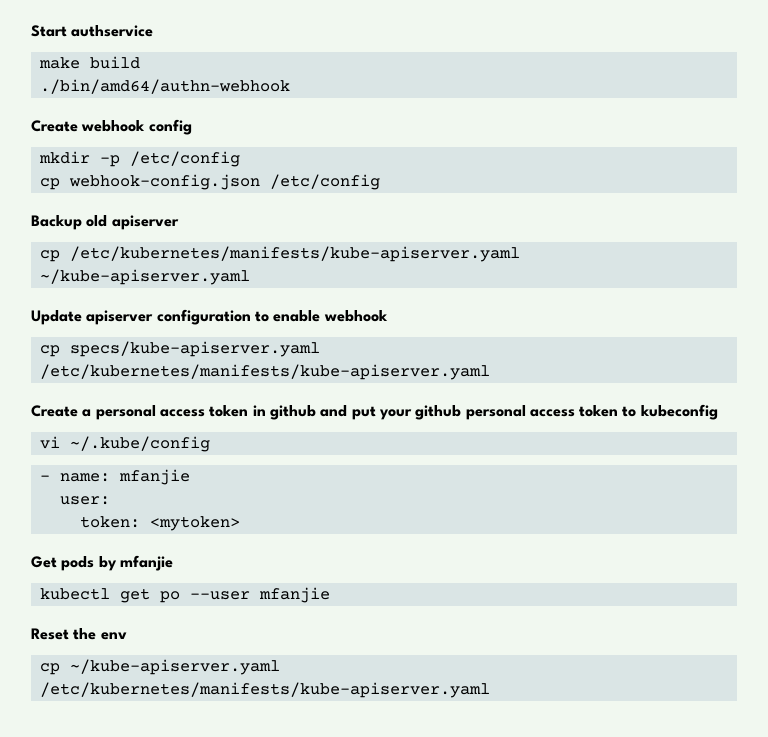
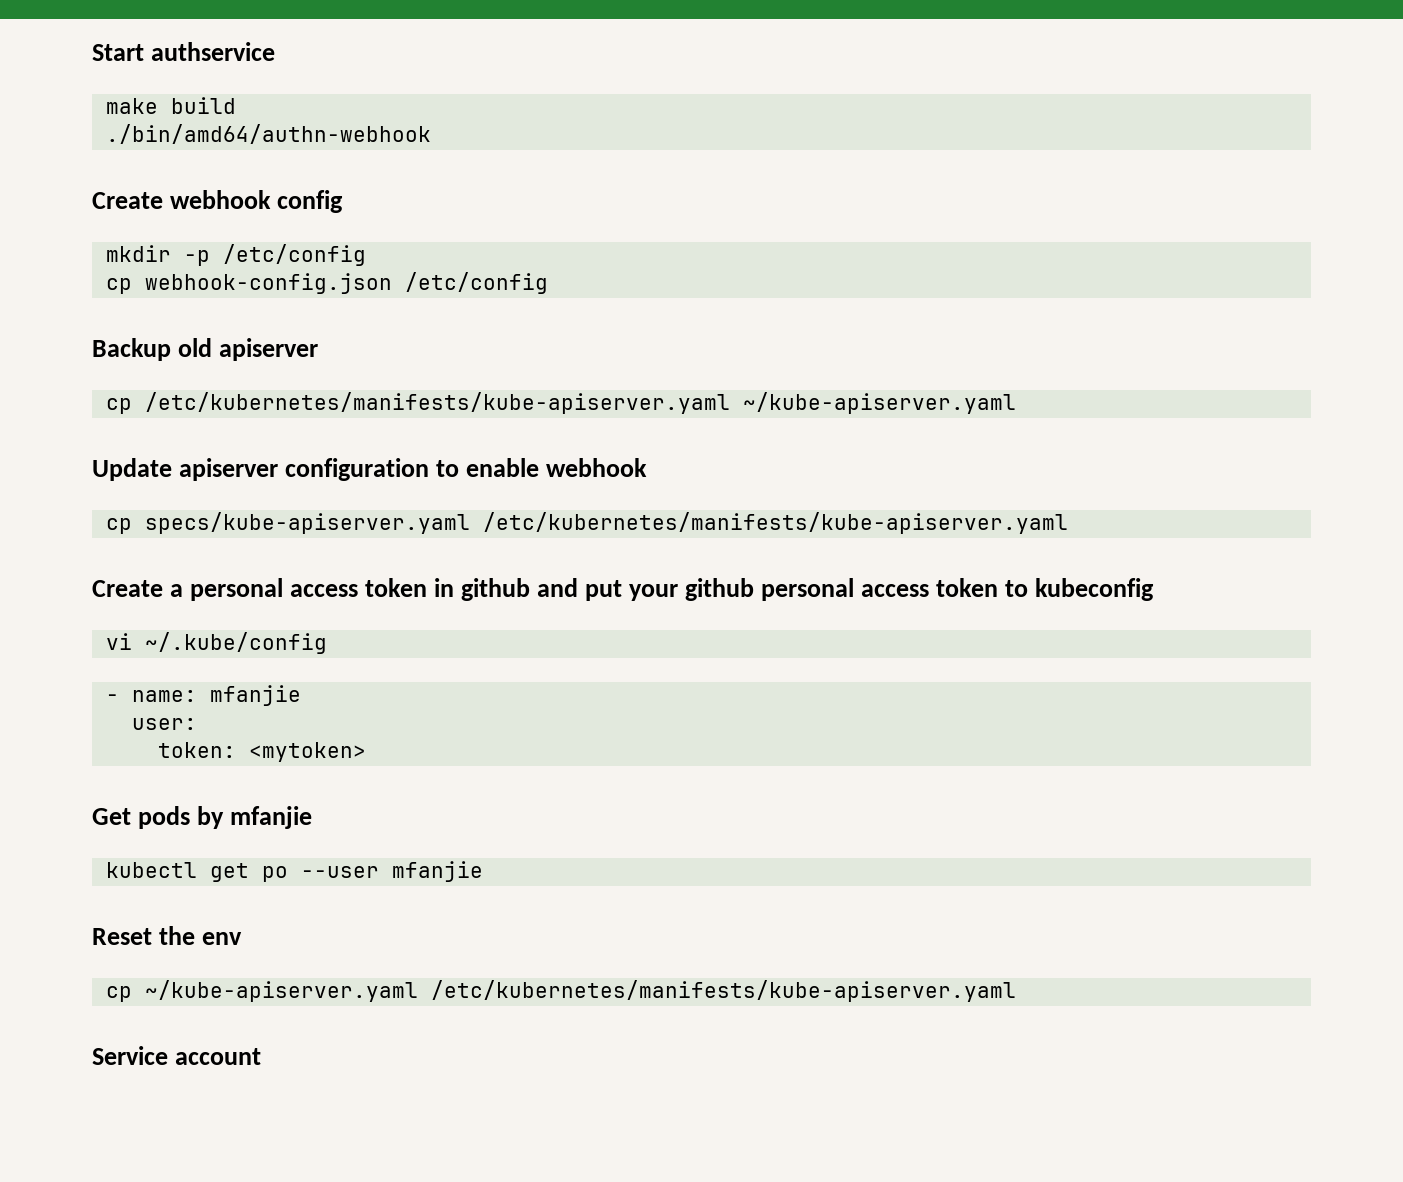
+ Service account

